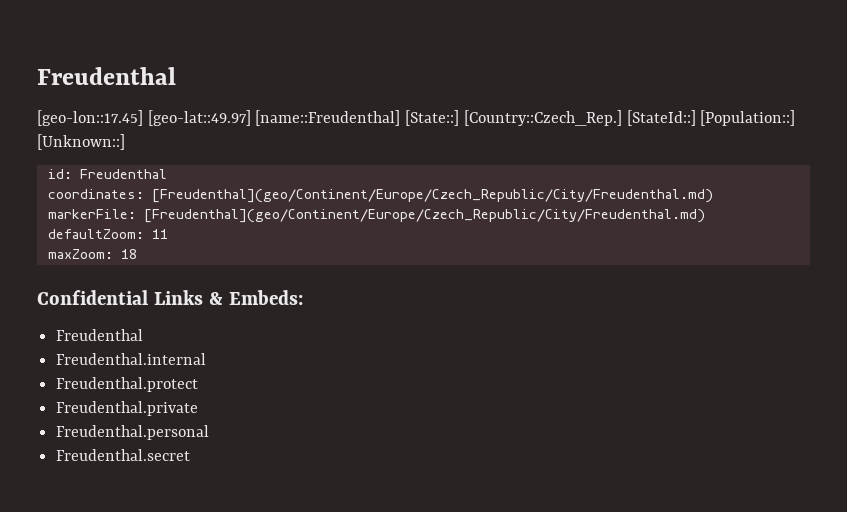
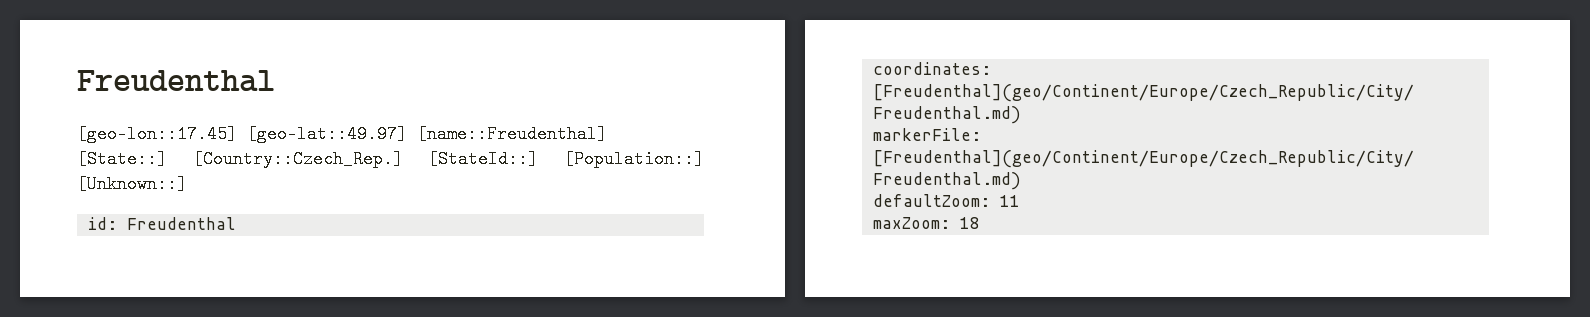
- Confidential Links & Embeds:
- Freudenthal
- Freudenthal.internal
- Freudenthal.protect
- Freudenthal.private
- Freudenthal.personal
- Freudenthal.secret

